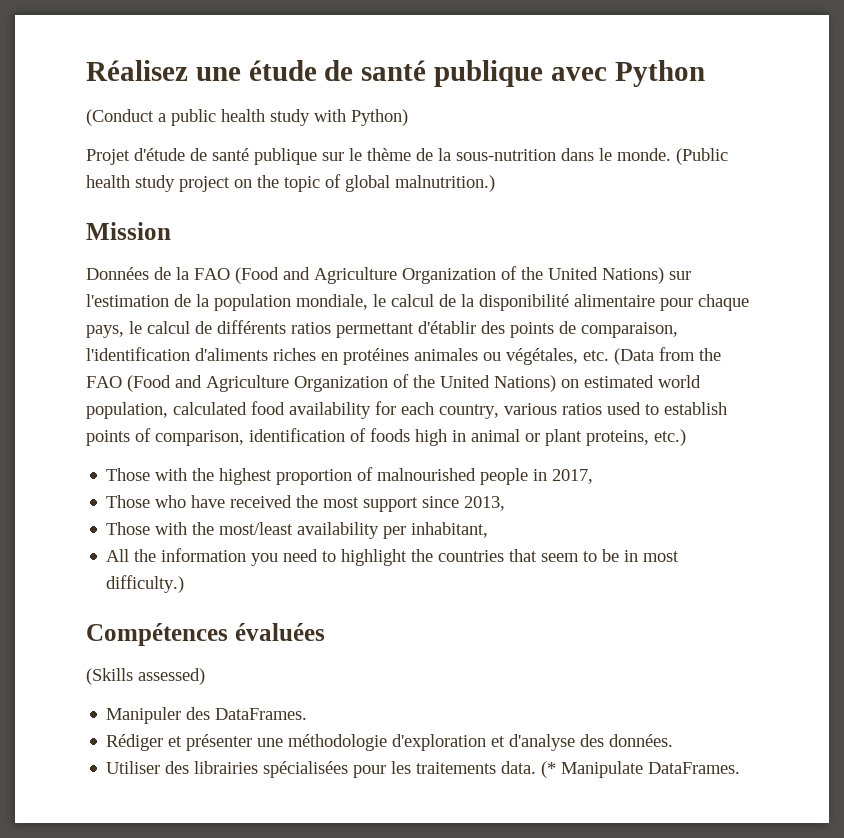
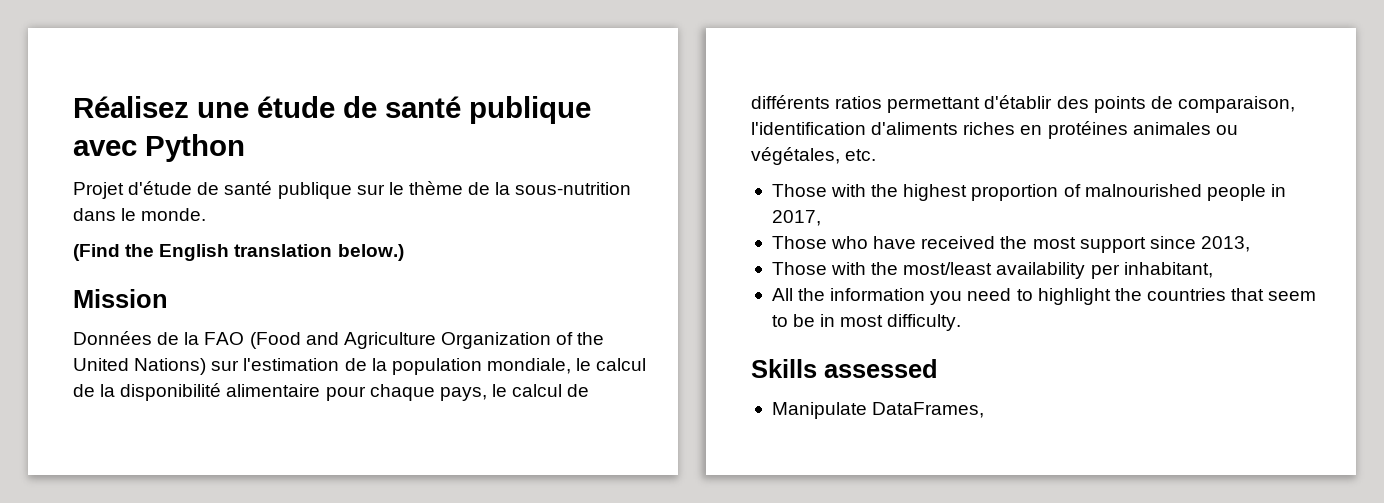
- (Conduct a public health study with Python)
- Projet d'étude de santé publique sur le thème de la sous-nutrition dans le monde. (Public health study project on the topic of global malnutrition.)
+ Projet d'étude de santé publique sur le thème de la sous-nutrition dans le monde.
+ (Find the English translation below.)
- Données de la FAO (Food and Agriculture Organization of the United Nations) sur l'estimation de la population mondiale, le calcul de la disponibilité alimentaire pour chaque pays, le calcul de différents ratios permettant d'établir des points de comparaison, l'identification d'aliments riches en protéines animales ou végétales, etc. (Data from the FAO (Food and Agriculture Organization of the United Nations) on estimated world population, calculated food availability for each country, various ratios used to establish points of comparison, identification of foods high in animal or plant proteins, etc.)
+ Données de la FAO (Food and Agriculture Organization of the United Nations) sur l'estimation de la population mondiale, le calcul de la disponibilité alimentaire pour chaque pays, le calcul de différents ratios permettant d'établir des points de comparaison, l'identification d'aliments riches en protéines animales ou végétales, etc.
- All the information you need to highlight the countries that seem to be in most difficulty.)
- Compétences évaluées
- (Skills assessed)
- Manipuler des DataFrames.
- Rédiger et présenter une méthodologie d'exploration et d'analyse des données.
- Utiliser des librairies spécialisées pour les traitements data. (* Manipulate DataFrames.
+ All the information you need to highlight the countries that seem to be in most difficulty.
+ Skills assessed
+ Manipulate DataFrames,

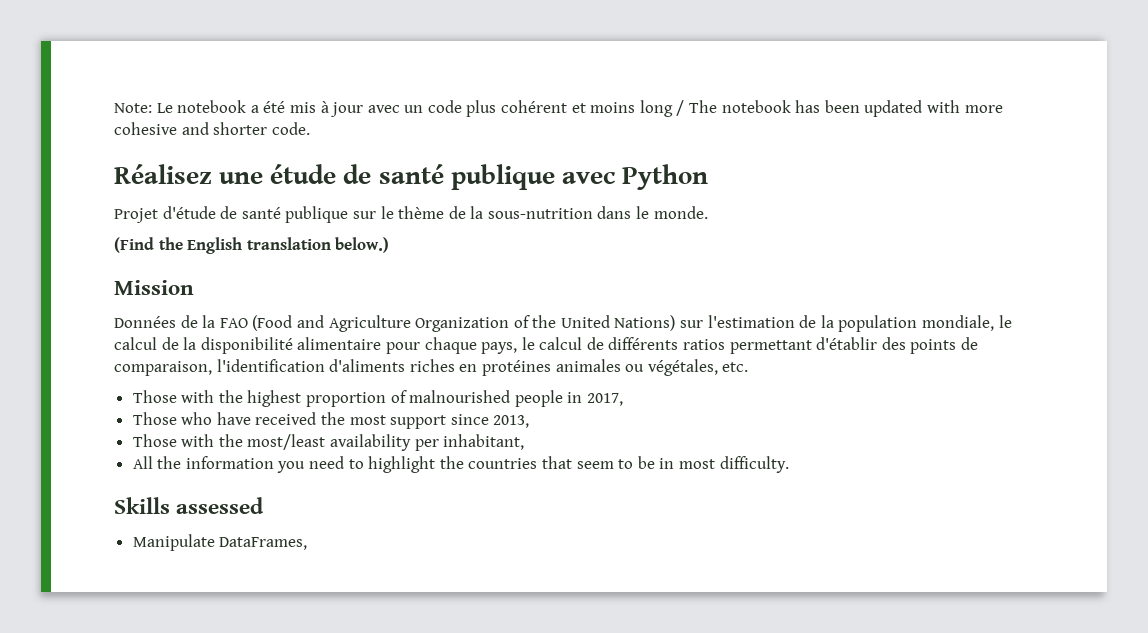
+ Note: Le notebook a été mis à jour avec un code plus cohérent et moins long / The notebook has been updated with more cohesive and shorter code.

